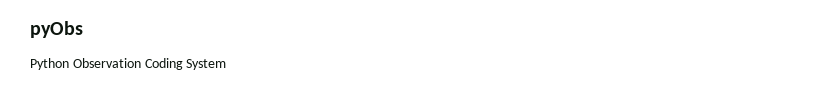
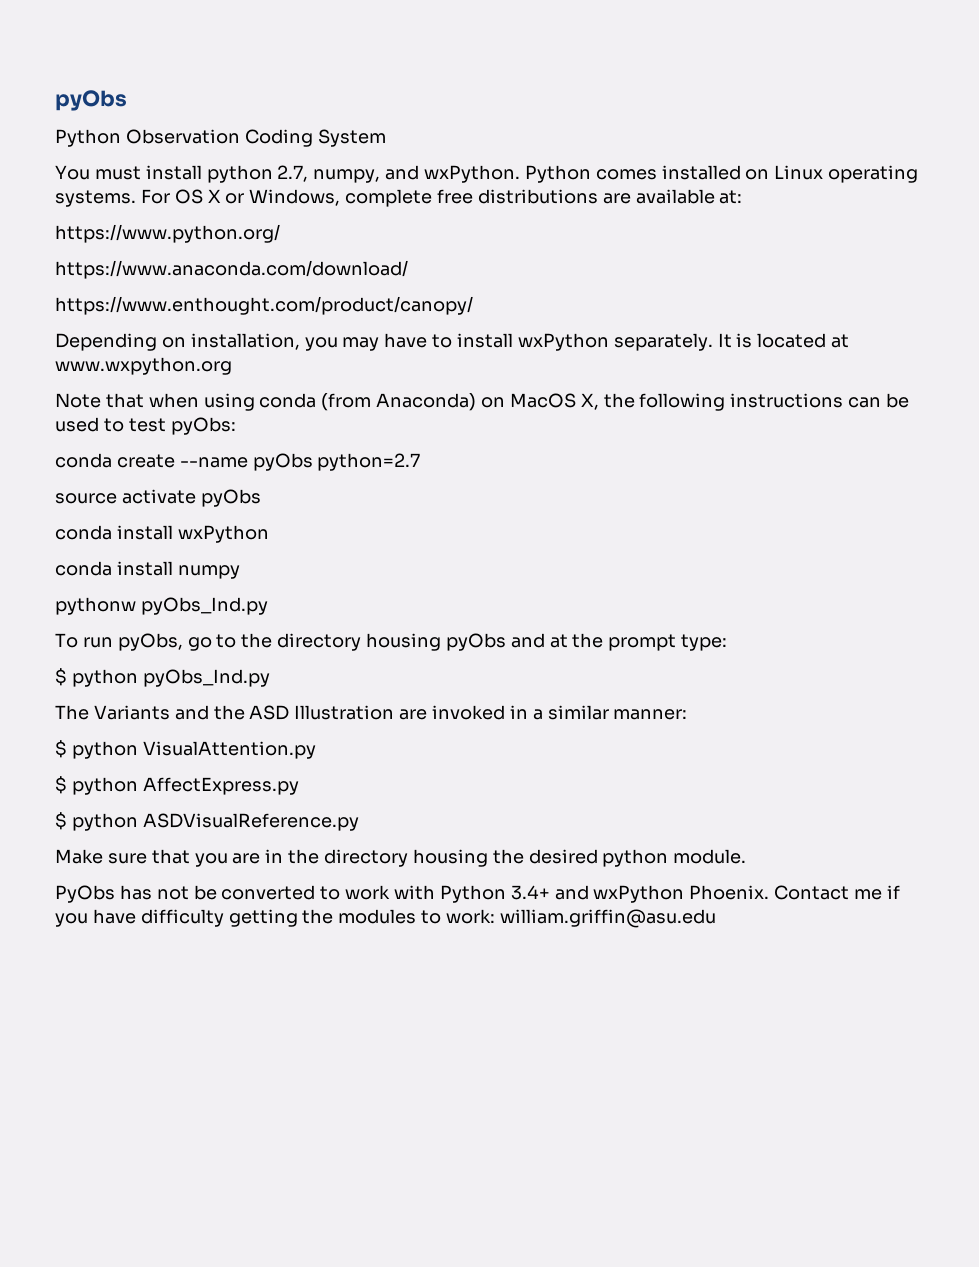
+ You must install python 2.7, numpy, and wxPython. Python comes installed on Linux operating systems. For OS X or Windows, complete free distributions are available at:
+ https://www.python.org/
+ https://www.anaconda.com/download/
+ https://www.enthought.com/product/canopy/
+ Depending on installation, you may have to install wxPython separately. It is located at www.wxpython.org
+ Note that when using conda (from Anaconda) on MacOS X, the following instructions can be used to test pyObs:
+ conda create --name pyObs python=2.7
+ source activate pyObs
+ conda install wxPython
+ conda install numpy
+ pythonw pyObs_Ind.py
+ To run pyObs, go to the directory housing pyObs and at the prompt type:
+ $ python pyObs_Ind.py
+ The Variants and the ASD Illustration are invoked in a similar manner:
+ $ python VisualAttention.py
+ $ python AffectExpress.py
+ $ python ASDVisualReference.py
+ Make sure that you are in the directory housing the desired python module.
+ PyObs has not be converted to work with Python 3.4+ and wxPython Phoenix. Contact me if you have difficulty getting the modules to work: william.griffin@asu.edu

